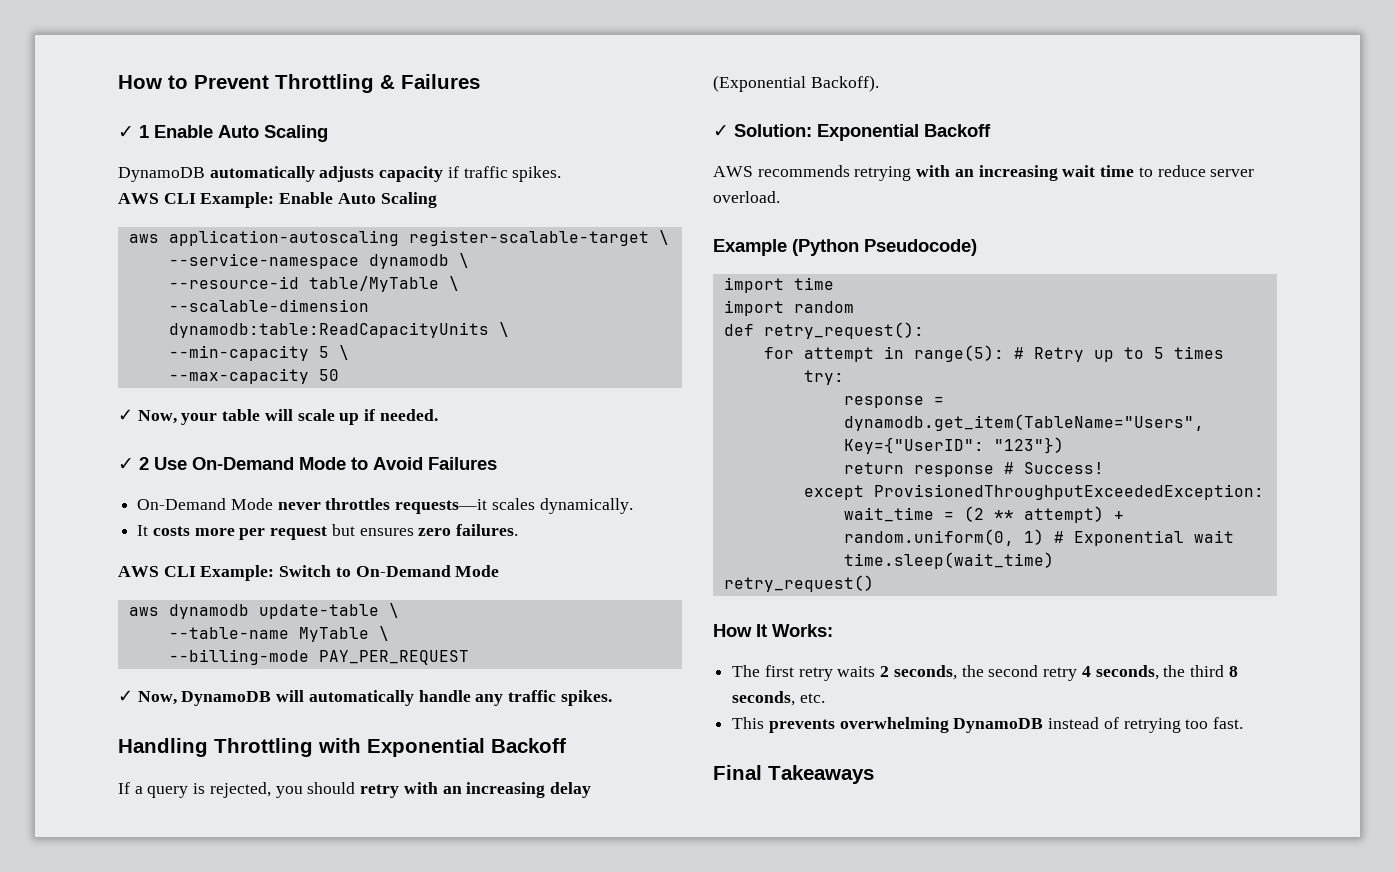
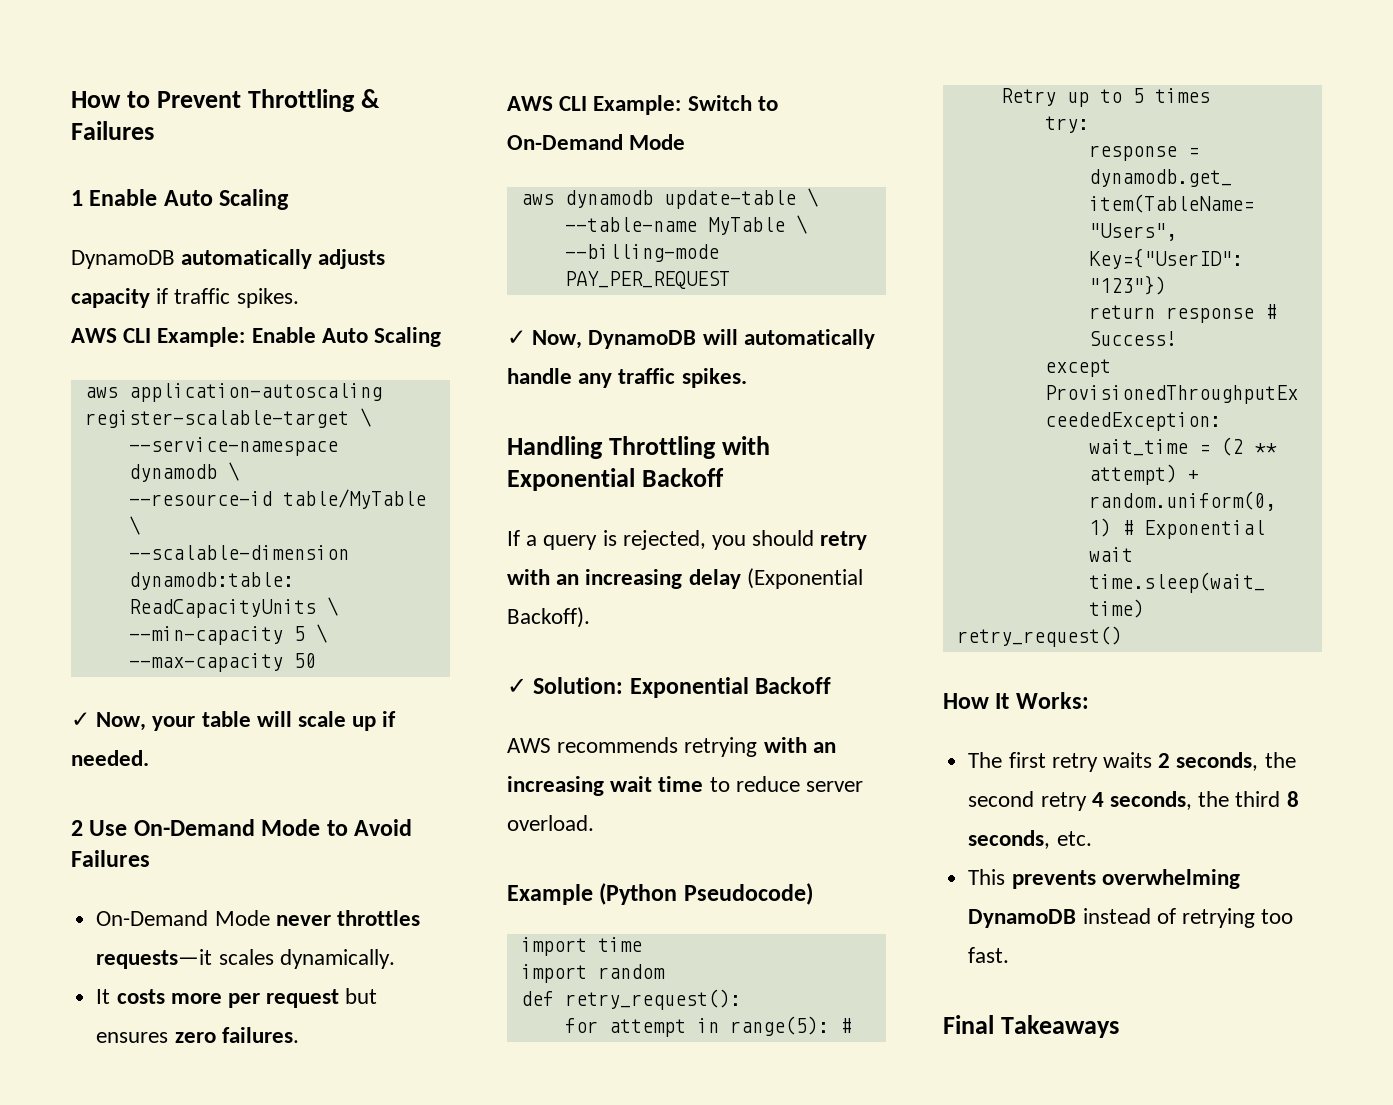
- ✓ 1 Enable Auto Scaling
+ 1 Enable Auto Scaling
- ✓ 2 Use On-Demand Mode to Avoid Failures
+ 2 Use On-Demand Mode to Avoid Failures

